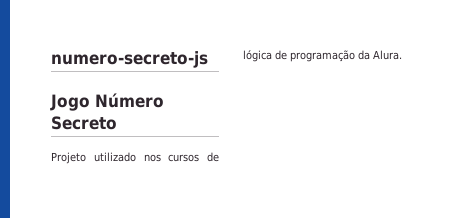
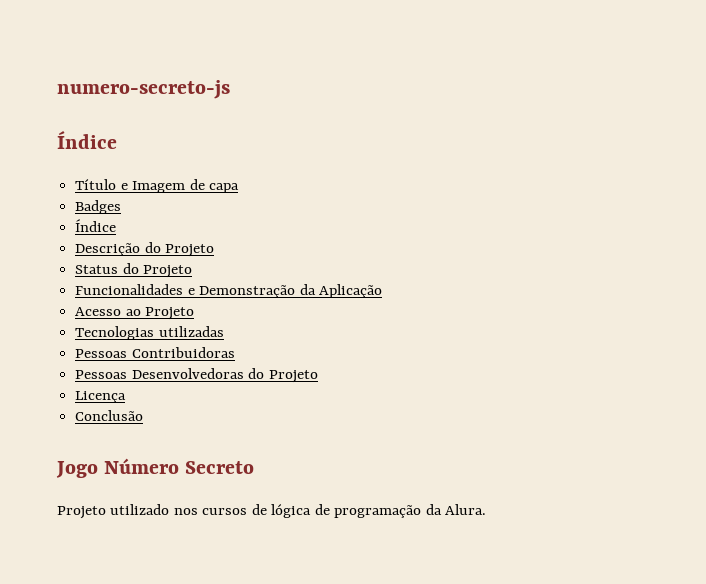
  numero-secreto-js
+ Índice
+ Título e Imagem de capa
+ Badges
+ Índice
+ Descrição do Projeto
+ Status do Projeto
+ Funcionalidades e Demonstração da Aplicação
+ Acesso ao Projeto
+ Tecnologias utilizadas
+ Pessoas Contribuidoras
+ Pessoas Desenvolvedoras do Projeto
+ Licença
+ Conclusão

